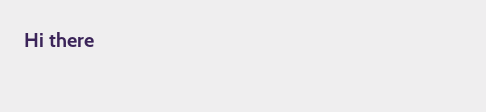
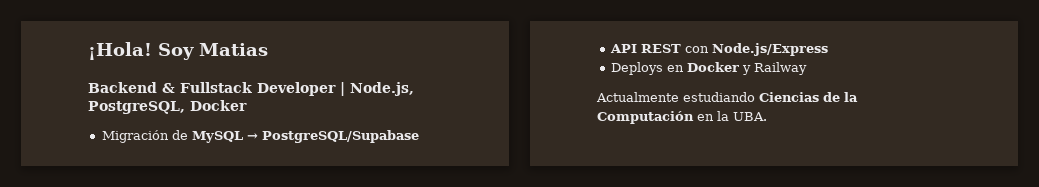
- Hi there
+ ¡Hola! Soy Matias
+ Backend & Fullstack Developer | Node.js, PostgreSQL, Docker
+ Migración de MySQL → PostgreSQL/Supabase
+ API REST con Node.js/Express
+ Deploys en Docker y Railway
+ Actualmente estudiando Ciencias de la Computación en la UBA.

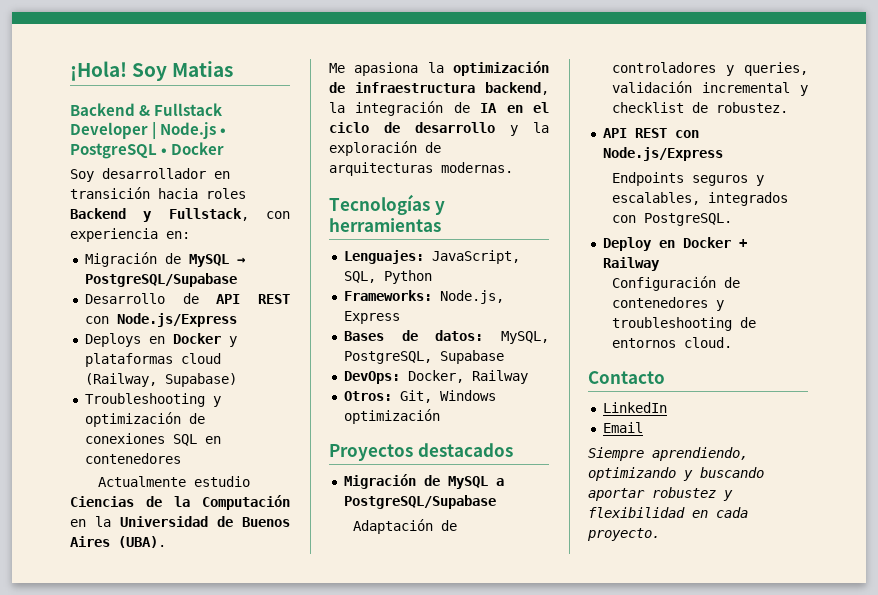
- Backend & Fullstack Developer | Node.js, PostgreSQL, Docker
+ Backend & Fullstack Developer | Node.js • PostgreSQL • Docker
+ Soy desarrollador en transición hacia roles Backend y Fullstack, con experiencia en:
- API REST con Node.js/Express
+ Desarrollo de API REST con Node.js/Express
- Deploys en Docker y Railway
+ Deploys en Docker y plataformas cloud (Railway, Supabase)
+ Troubleshooting y optimización de conexiones SQL en contenedores
- Actualmente estudiando Ciencias de la Computación en la UBA.
+ Actualmente estudio Ciencias de la Computación en la Universidad de Buenos Aires (UBA).
+ Me apasiona la optimización de infraestructura backend, la integración de IA en el ciclo de desarrollo y la exploración de arquitecturas modernas.
+ Tecnologías y herramientas
+ Lenguajes: JavaScript, SQL, Python
+ Frameworks: Node.js, Express
+ Bases de datos: MySQL, PostgreSQL, Supabase
+ DevOps: Docker, Railway
+ Otros: Git, Windows optimización
+ Proyectos destacados
+ Migración de MySQL a PostgreSQL/Supabase
+ Adaptación de controladores y queries, validación incremental y checklist de robustez.
+ API REST con Node.js/Express
+ Endpoints seguros y escalables, integrados con PostgreSQL.
+ Deploy en Docker + Railway
+ Configuración de contenedores y troubleshooting de entornos cloud.
+ Contacto
+ LinkedIn
+ Email
+ Siempre aprendiendo, optimizando y buscando aportar robustez y flexibilidad en cada proyecto.

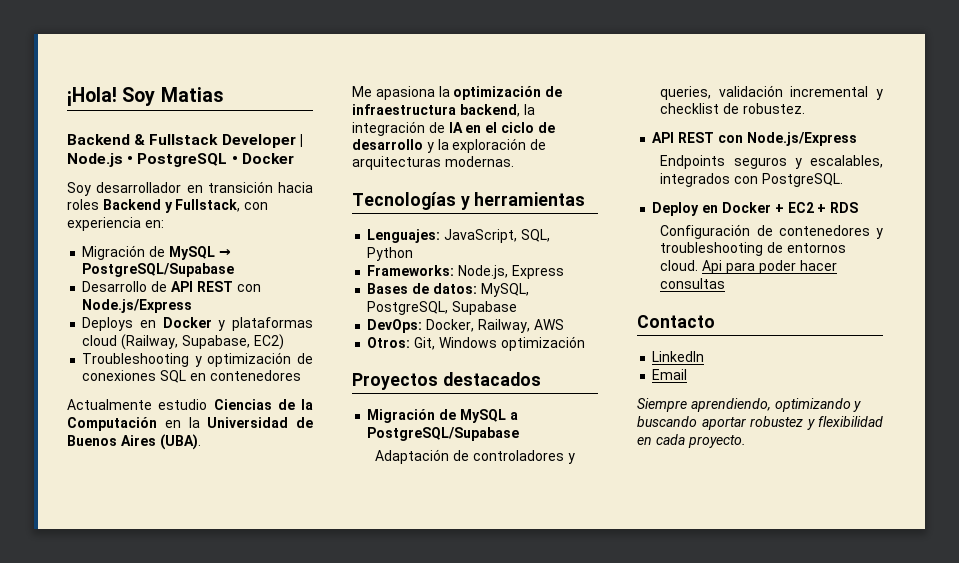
- Deploys en Docker y plataformas cloud (Railway, Supabase)
+ Deploys en Docker y plataformas cloud (Railway, Supabase, EC2)
- DevOps: Docker, Railway
+ DevOps: Docker, Railway, AWS
- Deploy en Docker + Railway
+ Deploy en Docker + EC2 + RDS
+ Api para poder hacer consultas

